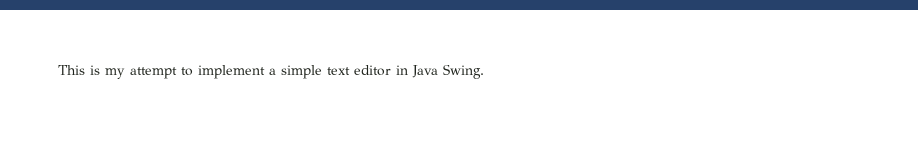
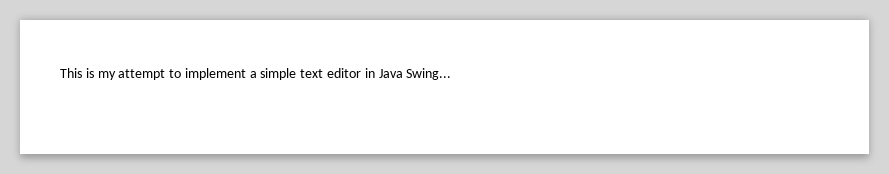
- This is my attempt to implement a simple text editor in Java Swing.
+ This is my attempt to implement a simple text editor in Java Swing...

